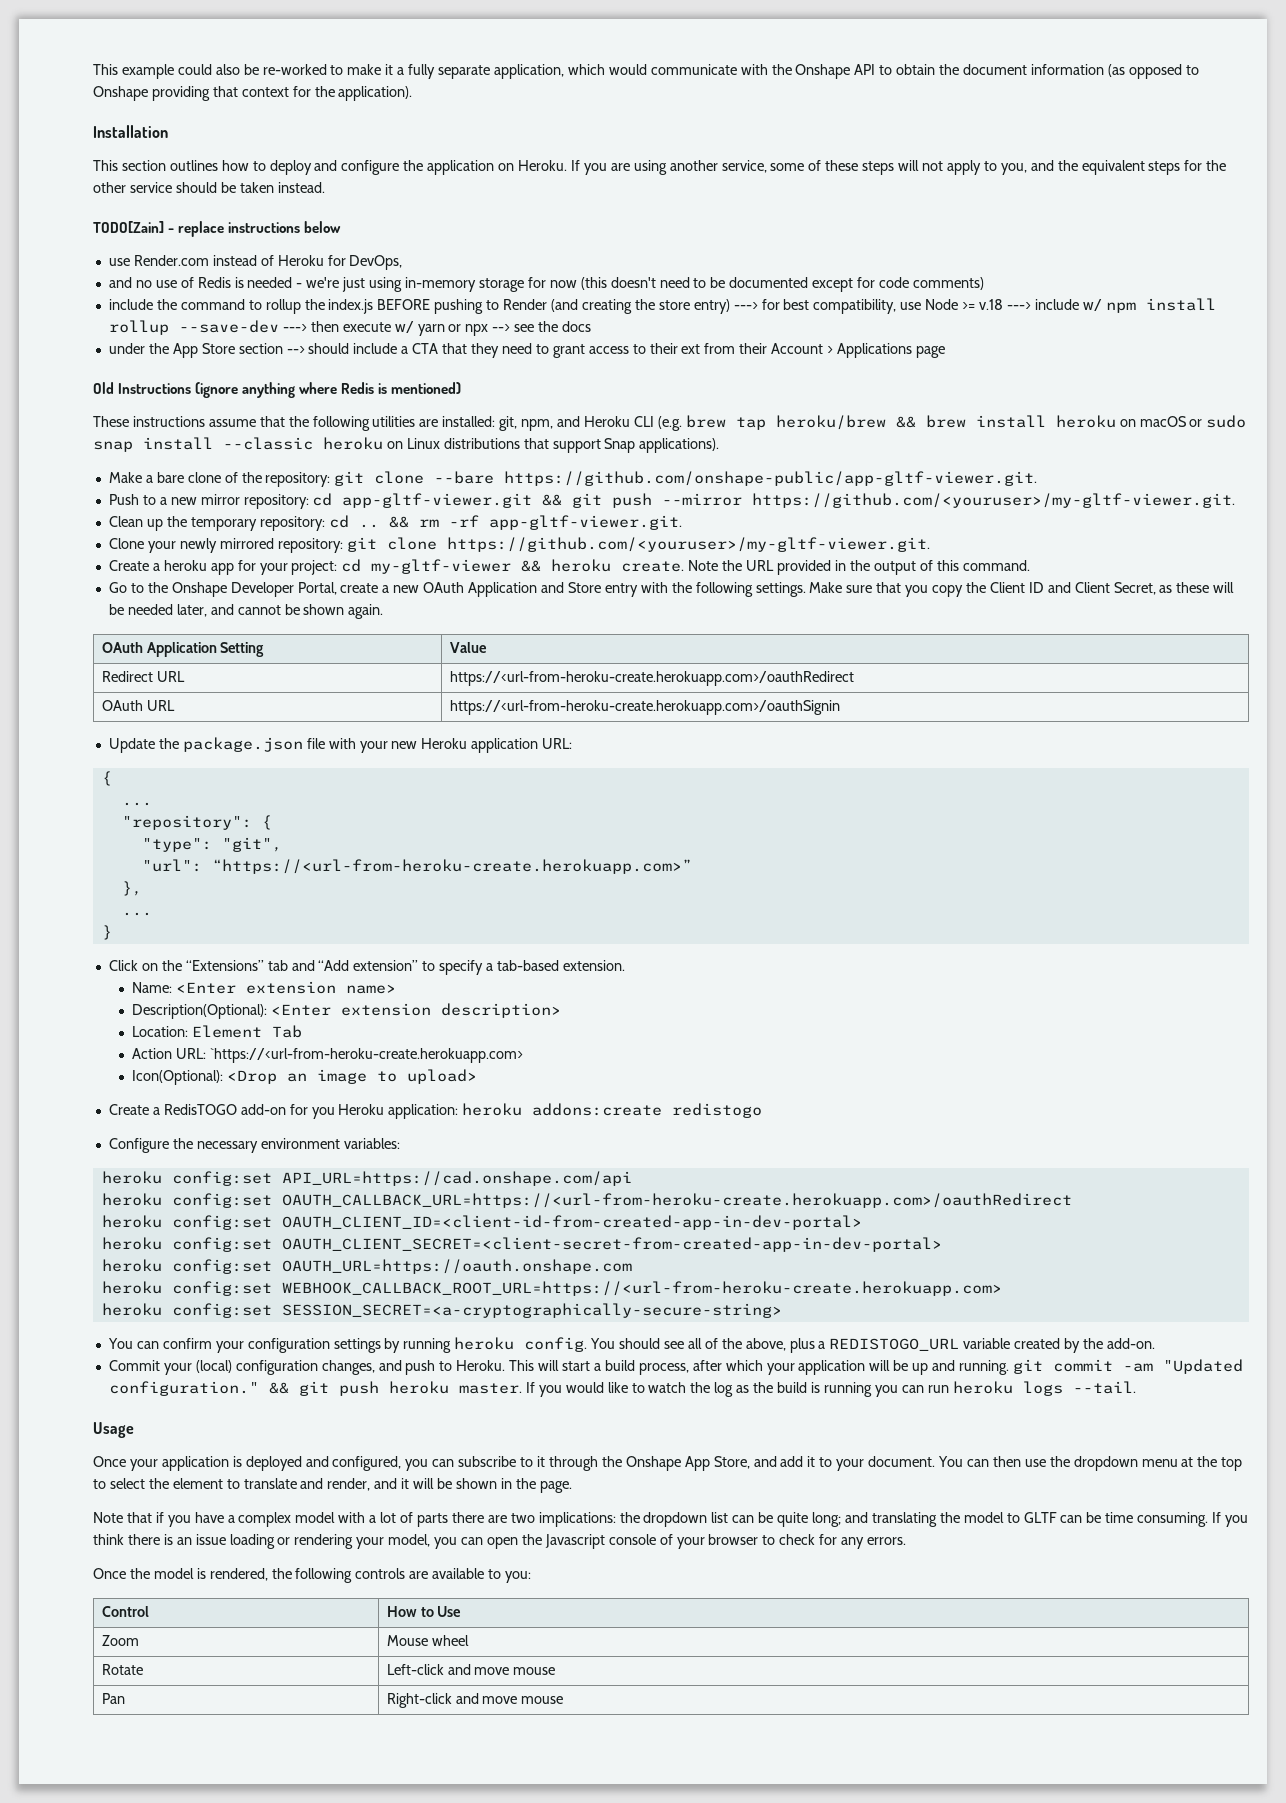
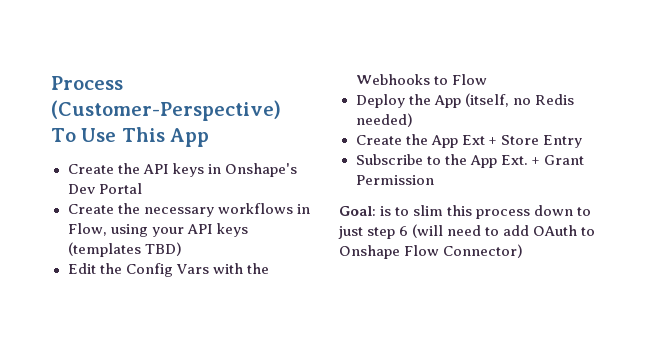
- This example could also be re-worked to make it a fully separate application, which would communicate with the Onshape API to obtain the document information (as opposed to Onshape providing that context for the application).
- Installation
- This section outlines how to deploy and configure the application on Heroku. If you are using another service, some of these steps will not apply to you, and the equivalent steps for the other service should be taken instead.
- TODO[Zain] - replace instructions below
- use Render.com instead of Heroku for DevOps,
- and no use of Redis is needed - we're just using in-memory storage for now (this doesn't need to be documented except for code comments)
- include the command to rollup the index.js BEFORE pushing to Render (and creating the store entry) ---> for best compatibility, use Node >= v.18 ---> include w/ npm install rollup --save-dev ---> then execute w/ yarn or npx --> see the docs
- under the App Store section --> should include a CTA that they need to grant access to their ext from their Account > Applications page
- Old Instructions (ignore anything where Redis is mentioned)
- These instructions assume that the following utilities are installed: git, npm, and Heroku CLI (e.g. brew tap heroku/brew && brew install heroku on macOS or sudo snap install --classic heroku on Linux distributions that support Snap applications).
- Make a bare clone of the repository: git clone --bare https://github.com/onshape-public/app-gltf-viewer.git.
- Push to a new mirror repository: cd app-gltf-viewer.git && git push --mirror https://github.com/<youruser>/my-gltf-viewer.git.
- Clean up the temporary repository: cd .. && rm -rf app-gltf-viewer.git.
- Clone your newly mirrored repository: git clone https://github.com/<youruser>/my-gltf-viewer.git.
- Create a heroku app for your project: cd my-gltf-viewer && heroku create. Note the URL provided in the output of this command.
- Go to the Onshape Developer Portal, create a new OAuth Application and Store entry with the following settings. Make sure that you copy the Client ID and Client Secret, as these will be needed later, and cannot be shown again.
- OAuth Application Setting | Value
- Redirect URL | https://<url-from-heroku-create.herokuapp.com>/oauthRedirect
- OAuth URL | https://<url-from-heroku-create.herokuapp.com>/oauthSignin
- Update the package.json file with your new Heroku application URL:
- {
- ...
- "repository": {
- "type": "git",
- "url": “https://<url-from-heroku-create.herokuapp.com>”
- },
- ...
- }
- Click on the “Extensions” tab and “Add extension” to specify a tab-based extension.
- Name: <Enter extension name>
- Description(Optional): <Enter extension description>
- Location: Element Tab
- Action URL: `https://<url-from-heroku-create.herokuapp.com>
- Icon(Optional): <Drop an image to upload>
- Create a RedisTOGO add-on for you Heroku application: heroku addons:create redistogo
- Configure the necessary environment variables:
- heroku config:set API_URL=https://cad.onshape.com/api
- heroku config:set OAUTH_CALLBACK_URL=https://<url-from-heroku-create.herokuapp.com>/oauthRedirect
- heroku config:set OAUTH_CLIENT_ID=<client-id-from-created-app-in-dev-portal>
- heroku config:set OAUTH_CLIENT_SECRET=<client-secret-from-created-app-in-dev-portal>
- heroku config:set OAUTH_URL=https://oauth.onshape.com
- heroku config:set WEBHOOK_CALLBACK_ROOT_URL=https://<url-from-heroku-create.herokuapp.com>
- heroku config:set SESSION_SECRET=<a-cryptographically-secure-string>
- You can confirm your configuration settings by running heroku config. You should see all of the above, plus a REDISTOGO_URL variable created by the add-on.
- Commit your (local) configuration changes, and push to Heroku. This will start a build process, after which your application will be up and running. git commit -am "Updated configuration." && git push heroku master. If you would like to watch the log as the build is running you can run heroku logs --tail.
- Usage
- Once your application is deployed and configured, you can subscribe to it through the Onshape App Store, and add it to your document. You can then use the dropdown menu at the top to select the element to translate and render, and it will be shown in the page.
- Note that if you have a complex model with a lot of parts there are two implications: the dropdown list can be quite long; and translating the model to GLTF can be time consuming. If you think there is an issue loading or rendering your model, you can open the Javascript console of your browser to check for any errors.
- Once the model is rendered, the following controls are available to you:
- Control | How to Use
- Zoom | Mouse wheel
- Rotate | Left-click and move mouse
- Pan | Right-click and move mouse
+ Process (Customer-Perspective) To Use This App
+ Create the API keys in Onshape's Dev Portal
+ Create the necessary workflows in Flow, using your API keys (templates TBD)
+ Edit the Config Vars with the Webhooks to Flow
+ Deploy the App (itself, no Redis needed)
+ Create the App Ext + Store Entry
+ Subscribe to the App Ext. + Grant Permission
+ Goal: is to slim this process down to just step 6 (will need to add OAuth to Onshape Flow Connector)

